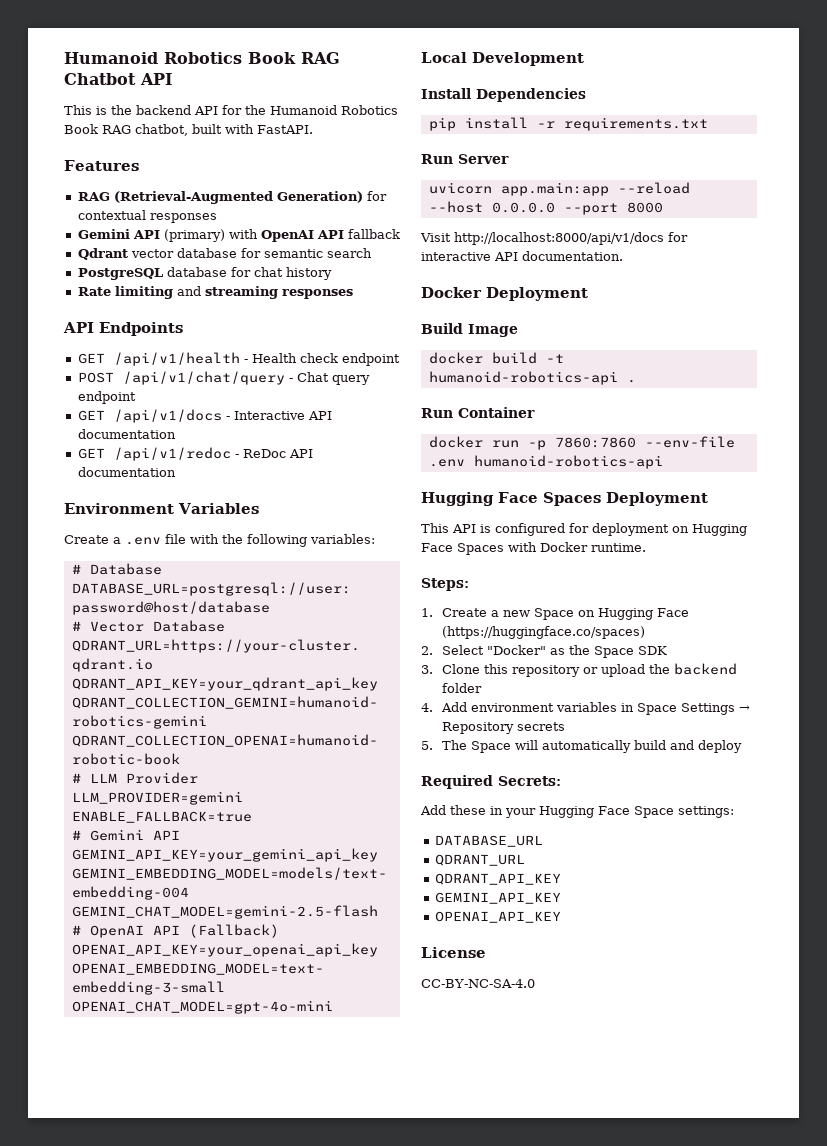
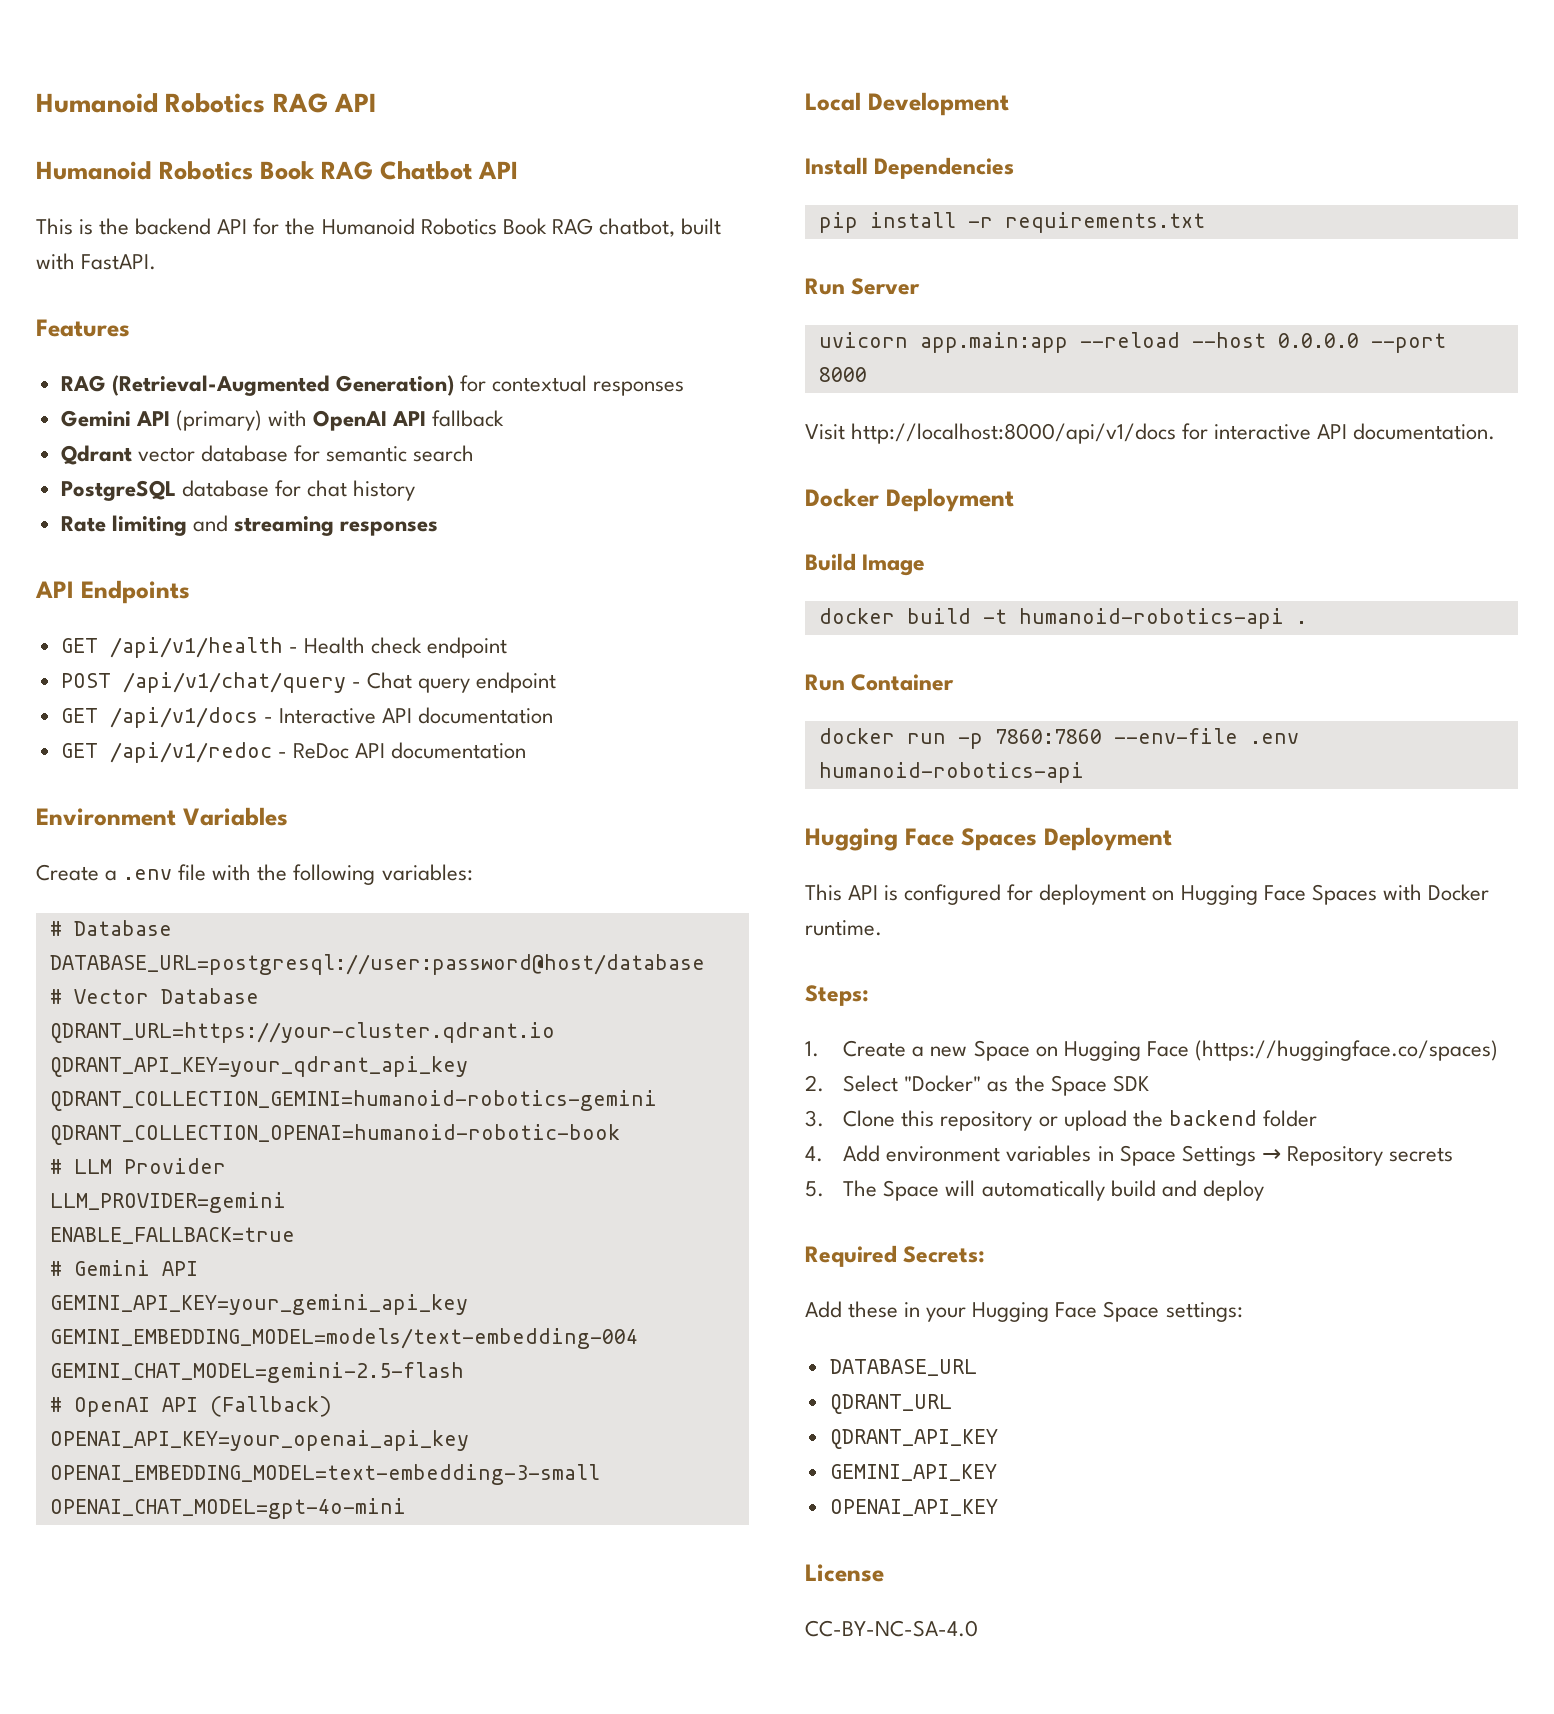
+ Humanoid Robotics RAG API

